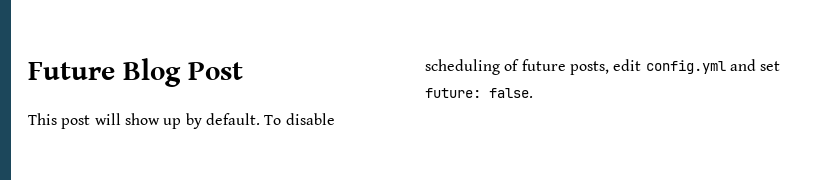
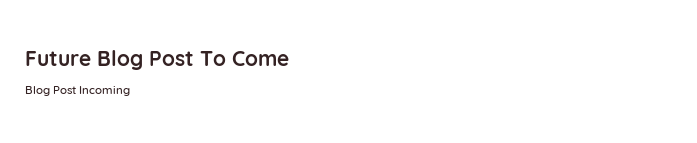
- Future Blog Post
- This post will show up by default. To disable scheduling of future posts, edit config.yml and set future: false.
+ Future Blog Post To Come
+ Blog Post Incoming

